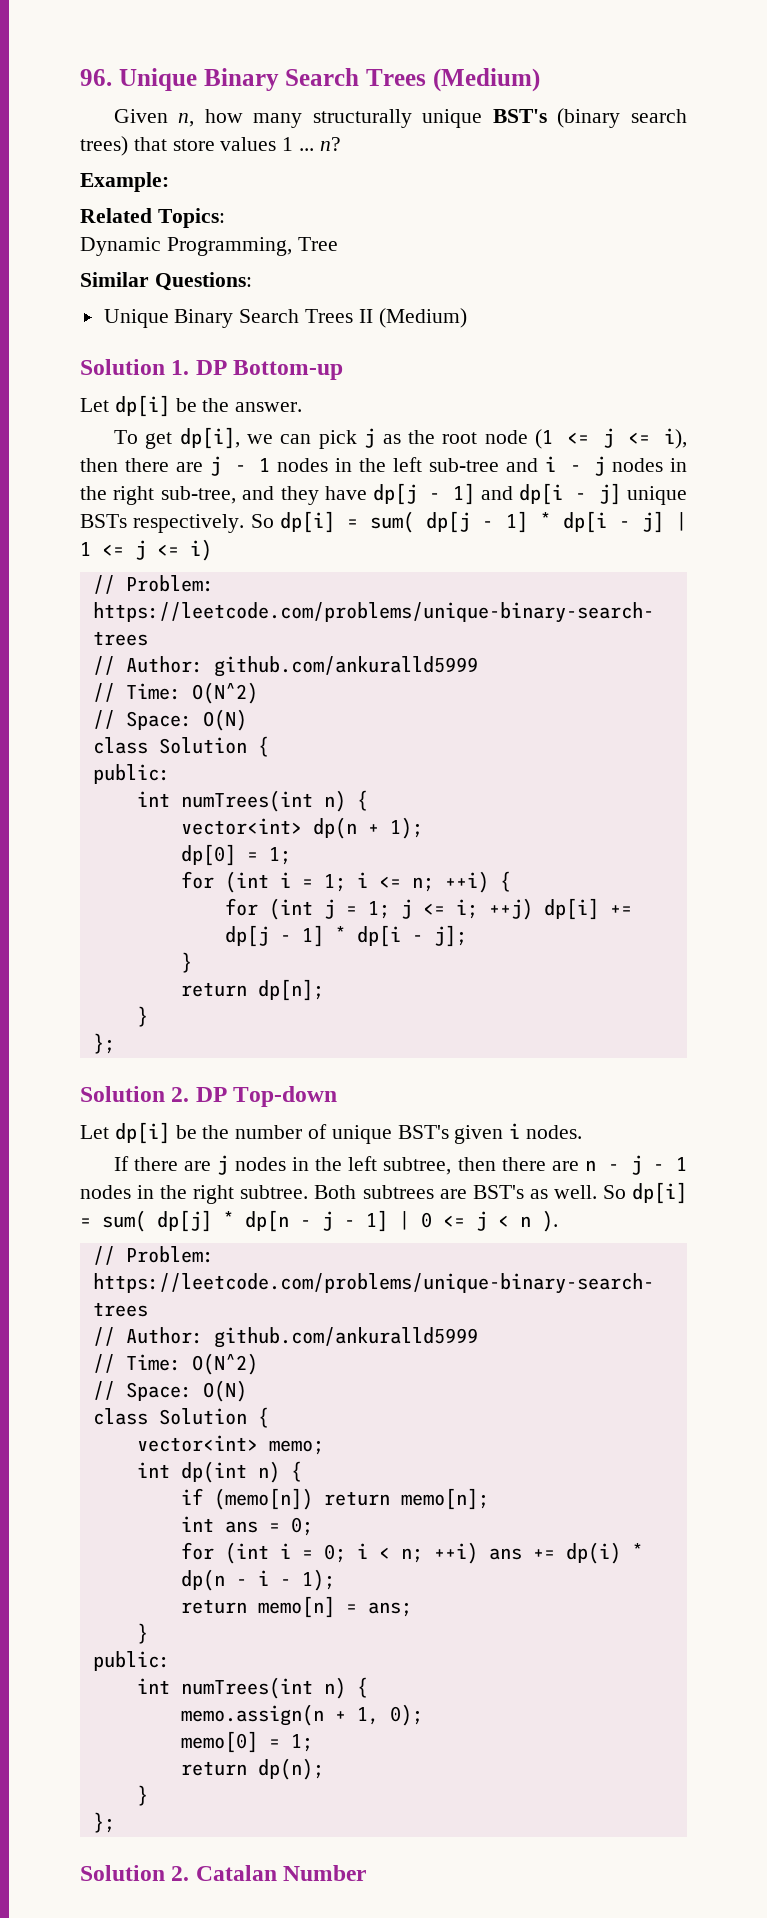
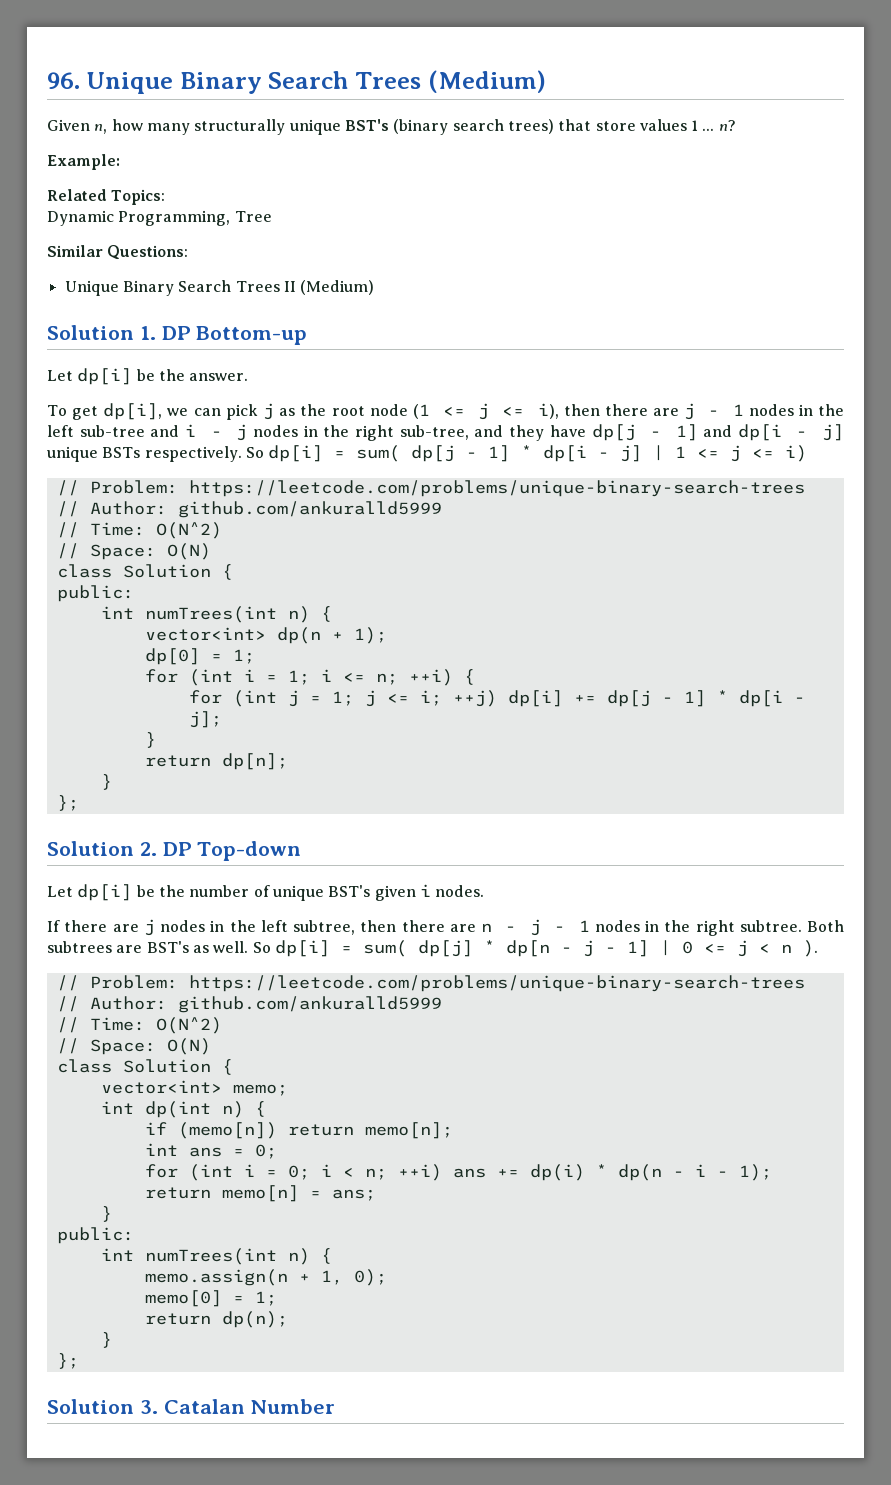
- Solution 2. Catalan Number
+ Solution 3. Catalan Number

